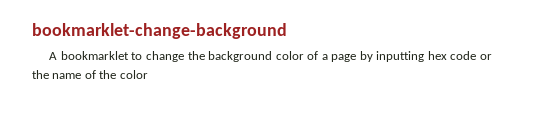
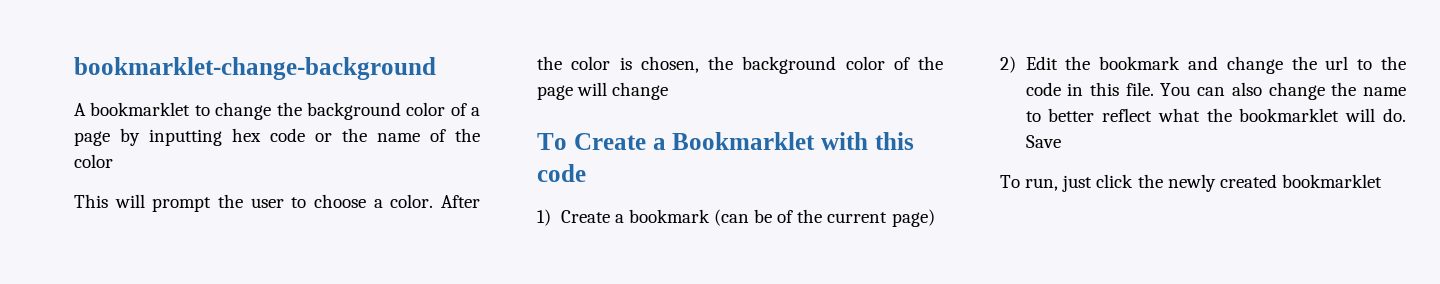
+ This will prompt the user to choose a color. After the color is chosen, the background color of the page will change
+ To Create a Bookmarklet with this code
+ 1) Create a bookmark (can be of the current page)
+ 2) Edit the bookmark and change the url to the code in this file. You can also change the name to better reflect what the bookmarklet will do. Save
+ To run, just click the newly created bookmarklet

